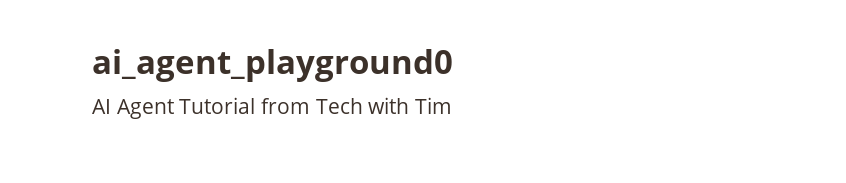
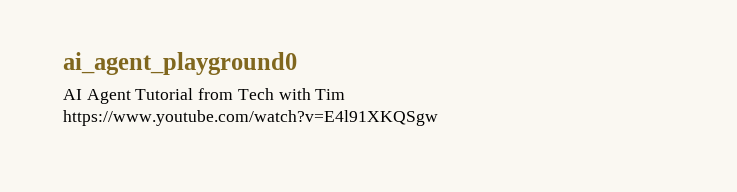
- AI Agent Tutorial from Tech with Tim
+ AI Agent Tutorial from Tech with Tim https://www.youtube.com/watch?v=E4l91XKQSgw

